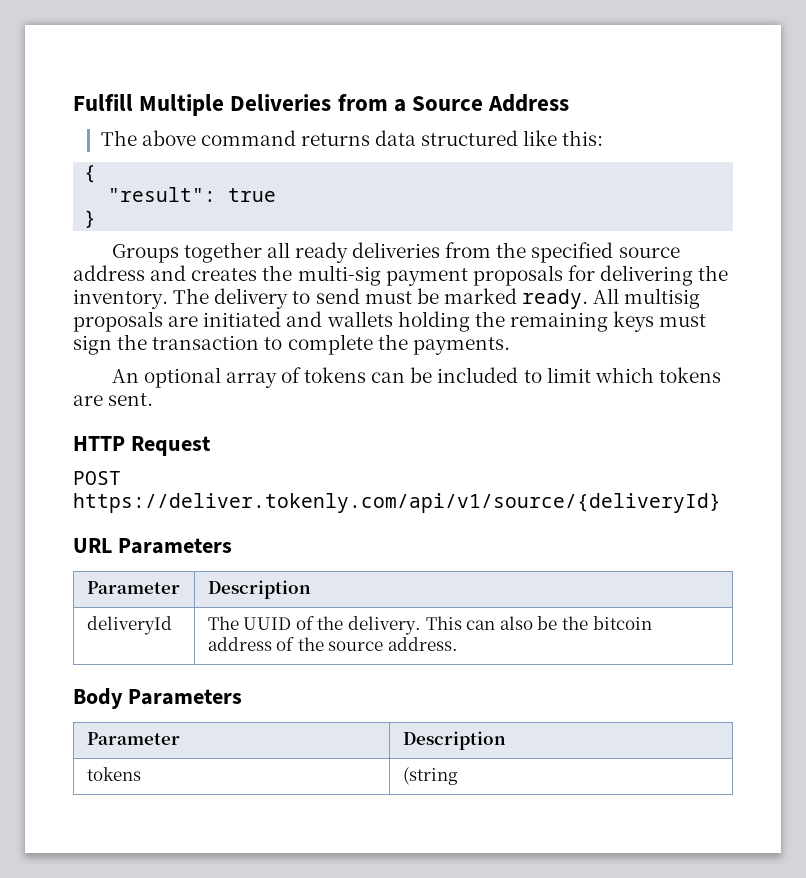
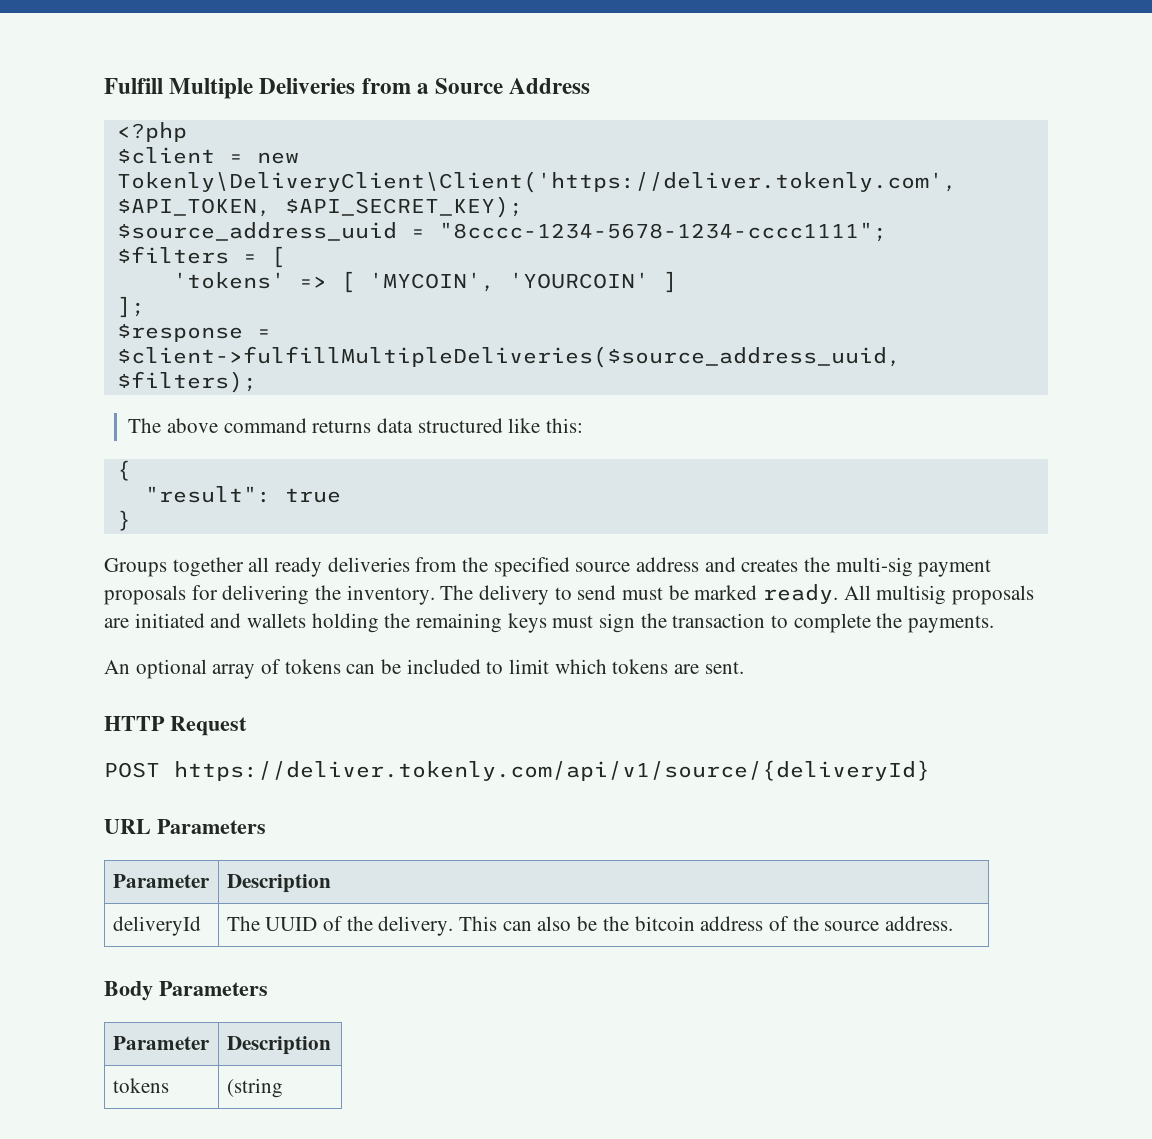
+ <?php
+ $client = new Tokenly\DeliveryClient\Client('https://deliver.tokenly.com', $API_TOKEN, $API_SECRET_KEY);
+ $source_address_uuid = "8cccc-1234-5678-1234-cccc1111";
+ $filters = [
+ 'tokens' => [ 'MYCOIN', 'YOURCOIN' ]
+ ];
+ $response = $client->fulfillMultipleDeliveries($source_address_uuid, $filters);

